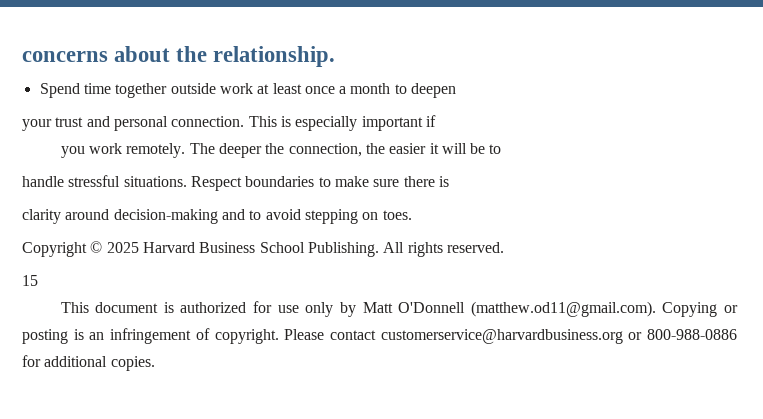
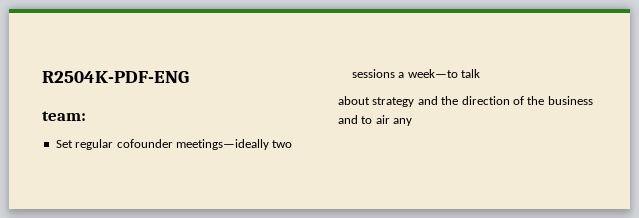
- concerns about the relationship.
- Spend time together outside work at least once a month to deepen
- your trust and personal connection. This is especially important if
- you work remotely. The deeper the connection, the easier it will be to
- handle stressful situations. Respect boundaries to make sure there is
- clarity around decision-making and to avoid stepping on toes.
- Copyright © 2025 Harvard Business School Publishing. All rights reserved.
- 15
- This document is authorized for use only by Matt O'Donnell (matthew.od11@gmail.com). Copying or posting is an infringement of copyright. Please contact customerservice@harvardbusiness.org or 800-988-0886 for additional copies.
+ R2504K-PDF-ENG
+ team:
+ Set regular cofounder meetings—ideally two sessions a week—to talk
+ about strategy and the direction of the business and to air any

